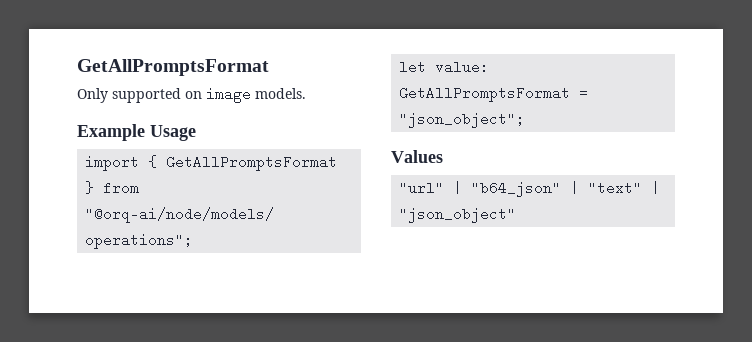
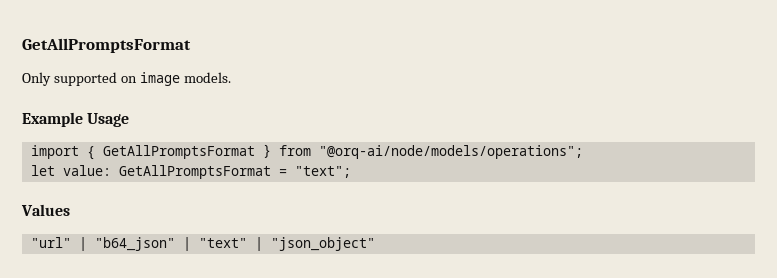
- let value: GetAllPromptsFormat = "json_object";
+ let value: GetAllPromptsFormat = "text";

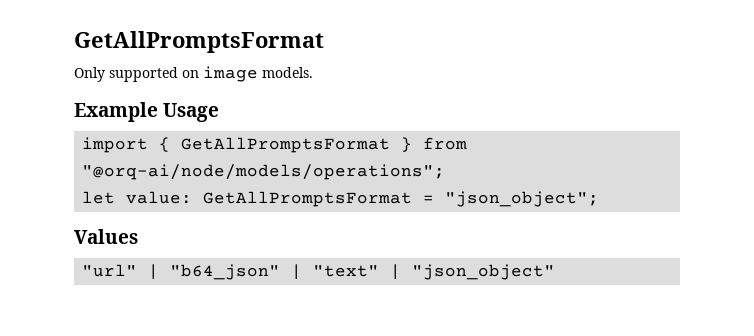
- let value: GetAllPromptsFormat = "text";
+ let value: GetAllPromptsFormat = "json_object";

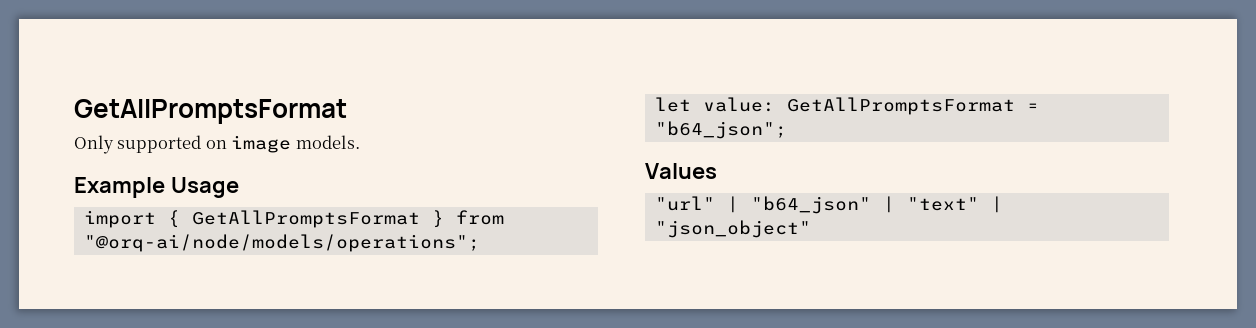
- let value: GetAllPromptsFormat = "json_object";
+ let value: GetAllPromptsFormat = "b64_json";

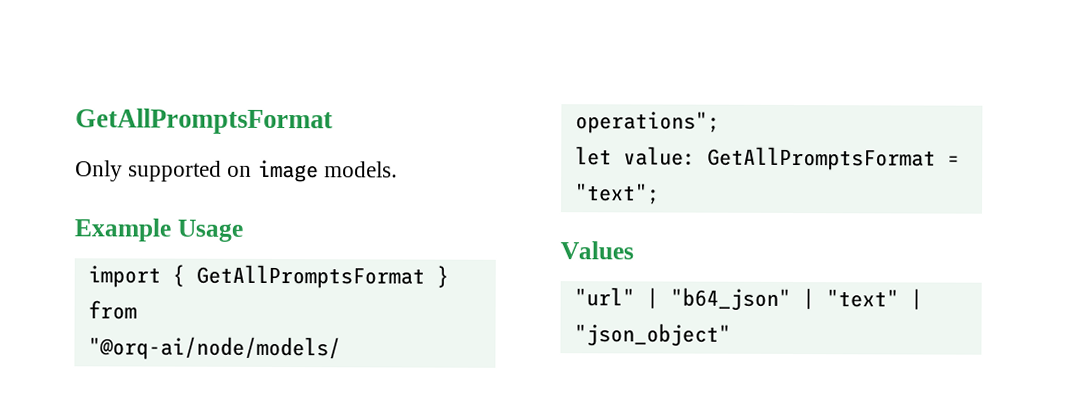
- let value: GetAllPromptsFormat = "b64_json";
+ let value: GetAllPromptsFormat = "text";

